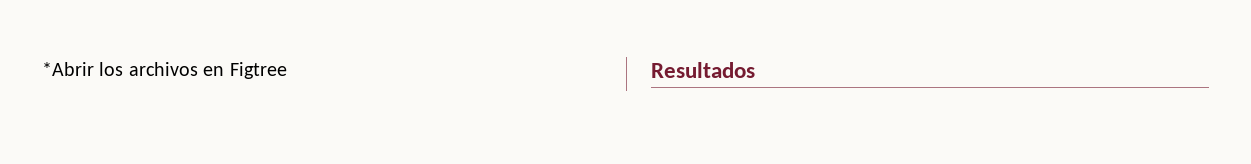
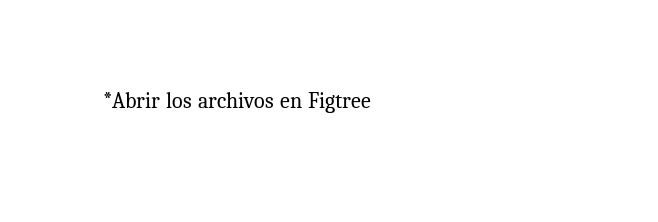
- Resultados

